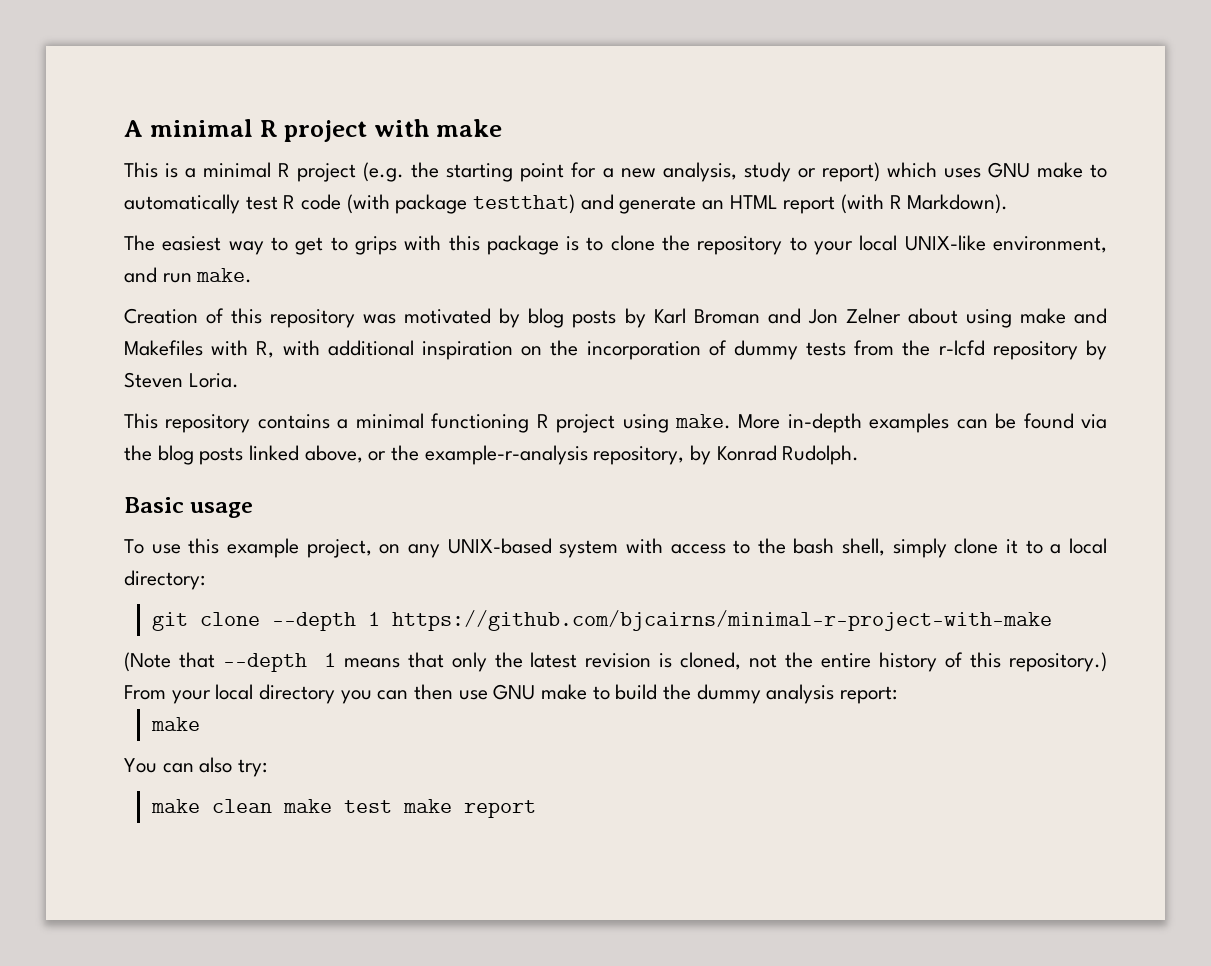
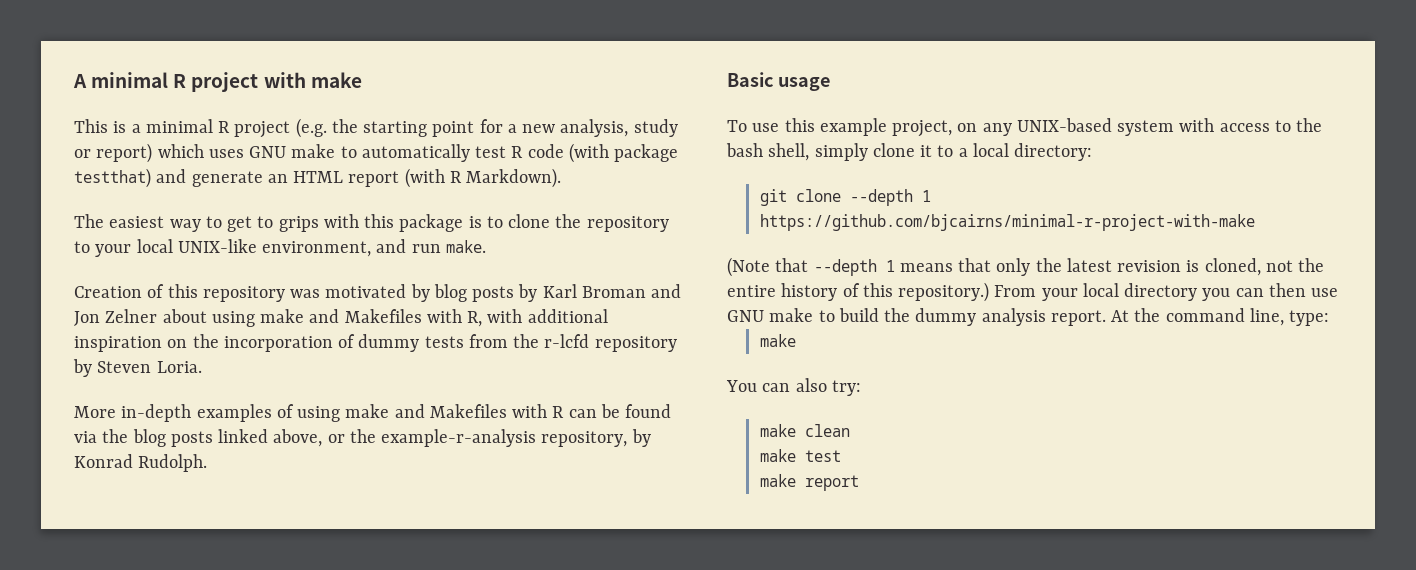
- This repository contains a minimal functioning R project using make. More in-depth examples can be found via the blog posts linked above, or the example-r-analysis repository, by Konrad Rudolph.
+ More in-depth examples of using make and Makefiles with R can be found via the blog posts linked above, or the example-r-analysis repository, by Konrad Rudolph.
- From your local directory you can then use GNU make to build the dummy analysis report:
+ From your local directory you can then use GNU make to build the dummy analysis report. At the command line, type:
- make clean make test make report
+ make clean
+ make test
+ make report

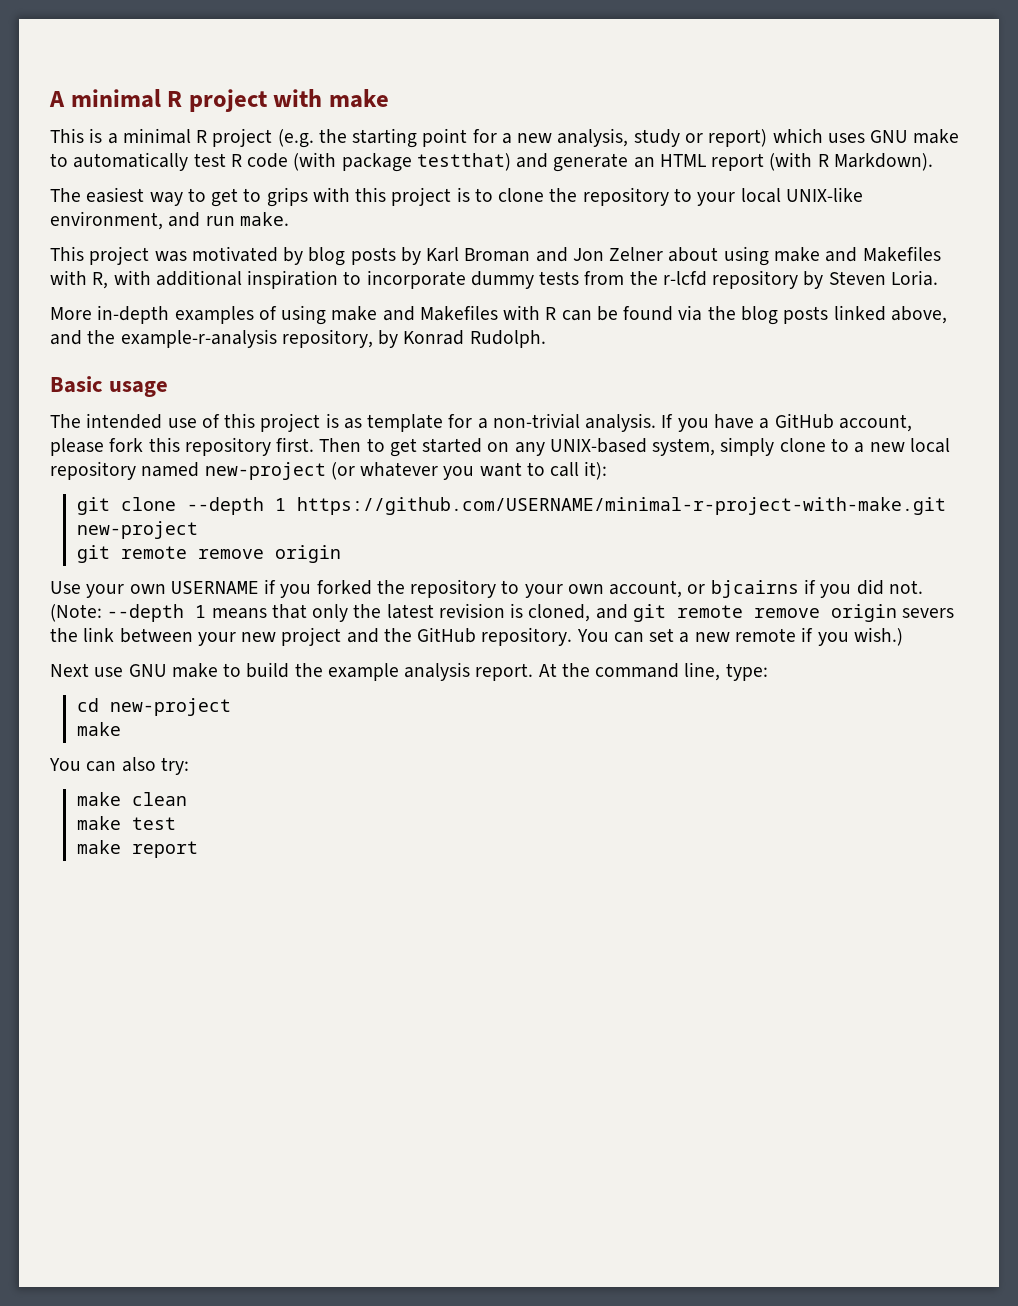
- The easiest way to get to grips with this package is to clone the repository to your local UNIX-like environment, and run make.
+ The easiest way to get to grips with this project is to clone the repository to your local UNIX-like environment, and run make.
- Creation of this repository was motivated by blog posts by Karl Broman and Jon Zelner about using make and Makefiles with R, with additional inspiration on the incorporation of dummy tests from the r-lcfd repository by Steven Loria.
+ This project was motivated by blog posts by Karl Broman and Jon Zelner about using make and Makefiles with R, with additional inspiration to incorporate dummy tests from the r-lcfd repository by Steven Loria.
- More in-depth examples of using make and Makefiles with R can be found via the blog posts linked above, or the example-r-analysis repository, by Konrad Rudolph.
+ More in-depth examples of using make and Makefiles with R can be found via the blog posts linked above, and the example-r-analysis repository, by Konrad Rudolph.
- To use this example project, on any UNIX-based system with access to the bash shell, simply clone it to a local directory:
- git clone --depth 1 https://github.com/bjcairns/minimal-r-project-with-make
- (Note that --depth 1 means that only the latest revision is cloned, not the entire history of this repository.) From your local directory you can then use GNU make to build the dummy analysis report.
+ The intended use of this project is as template for a non-trivial analysis. If you have a GitHub account, please fork this repository first. Then to get started on any UNIX-based system, simply clone to a new local repository named new-project (or whatever you want to call it):
+ git clone --depth 1 https://github.com/USERNAME/minimal-r-project-with-make.git new-project
+ git remote remove origin
+ Use your own USERNAME if you forked the repository to your own account, or bjcairns if you did not. (Note: --depth 1 means that only the latest revision is cloned, and git remote remove origin severs the link between your new project and the GitHub repository. You can set a new remote if you wish.)
+ Next use GNU make to build the example analysis report.
+ cd new-project

